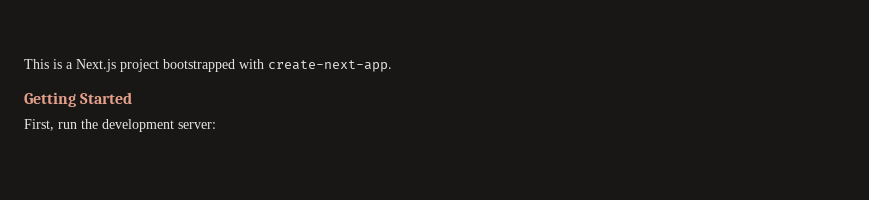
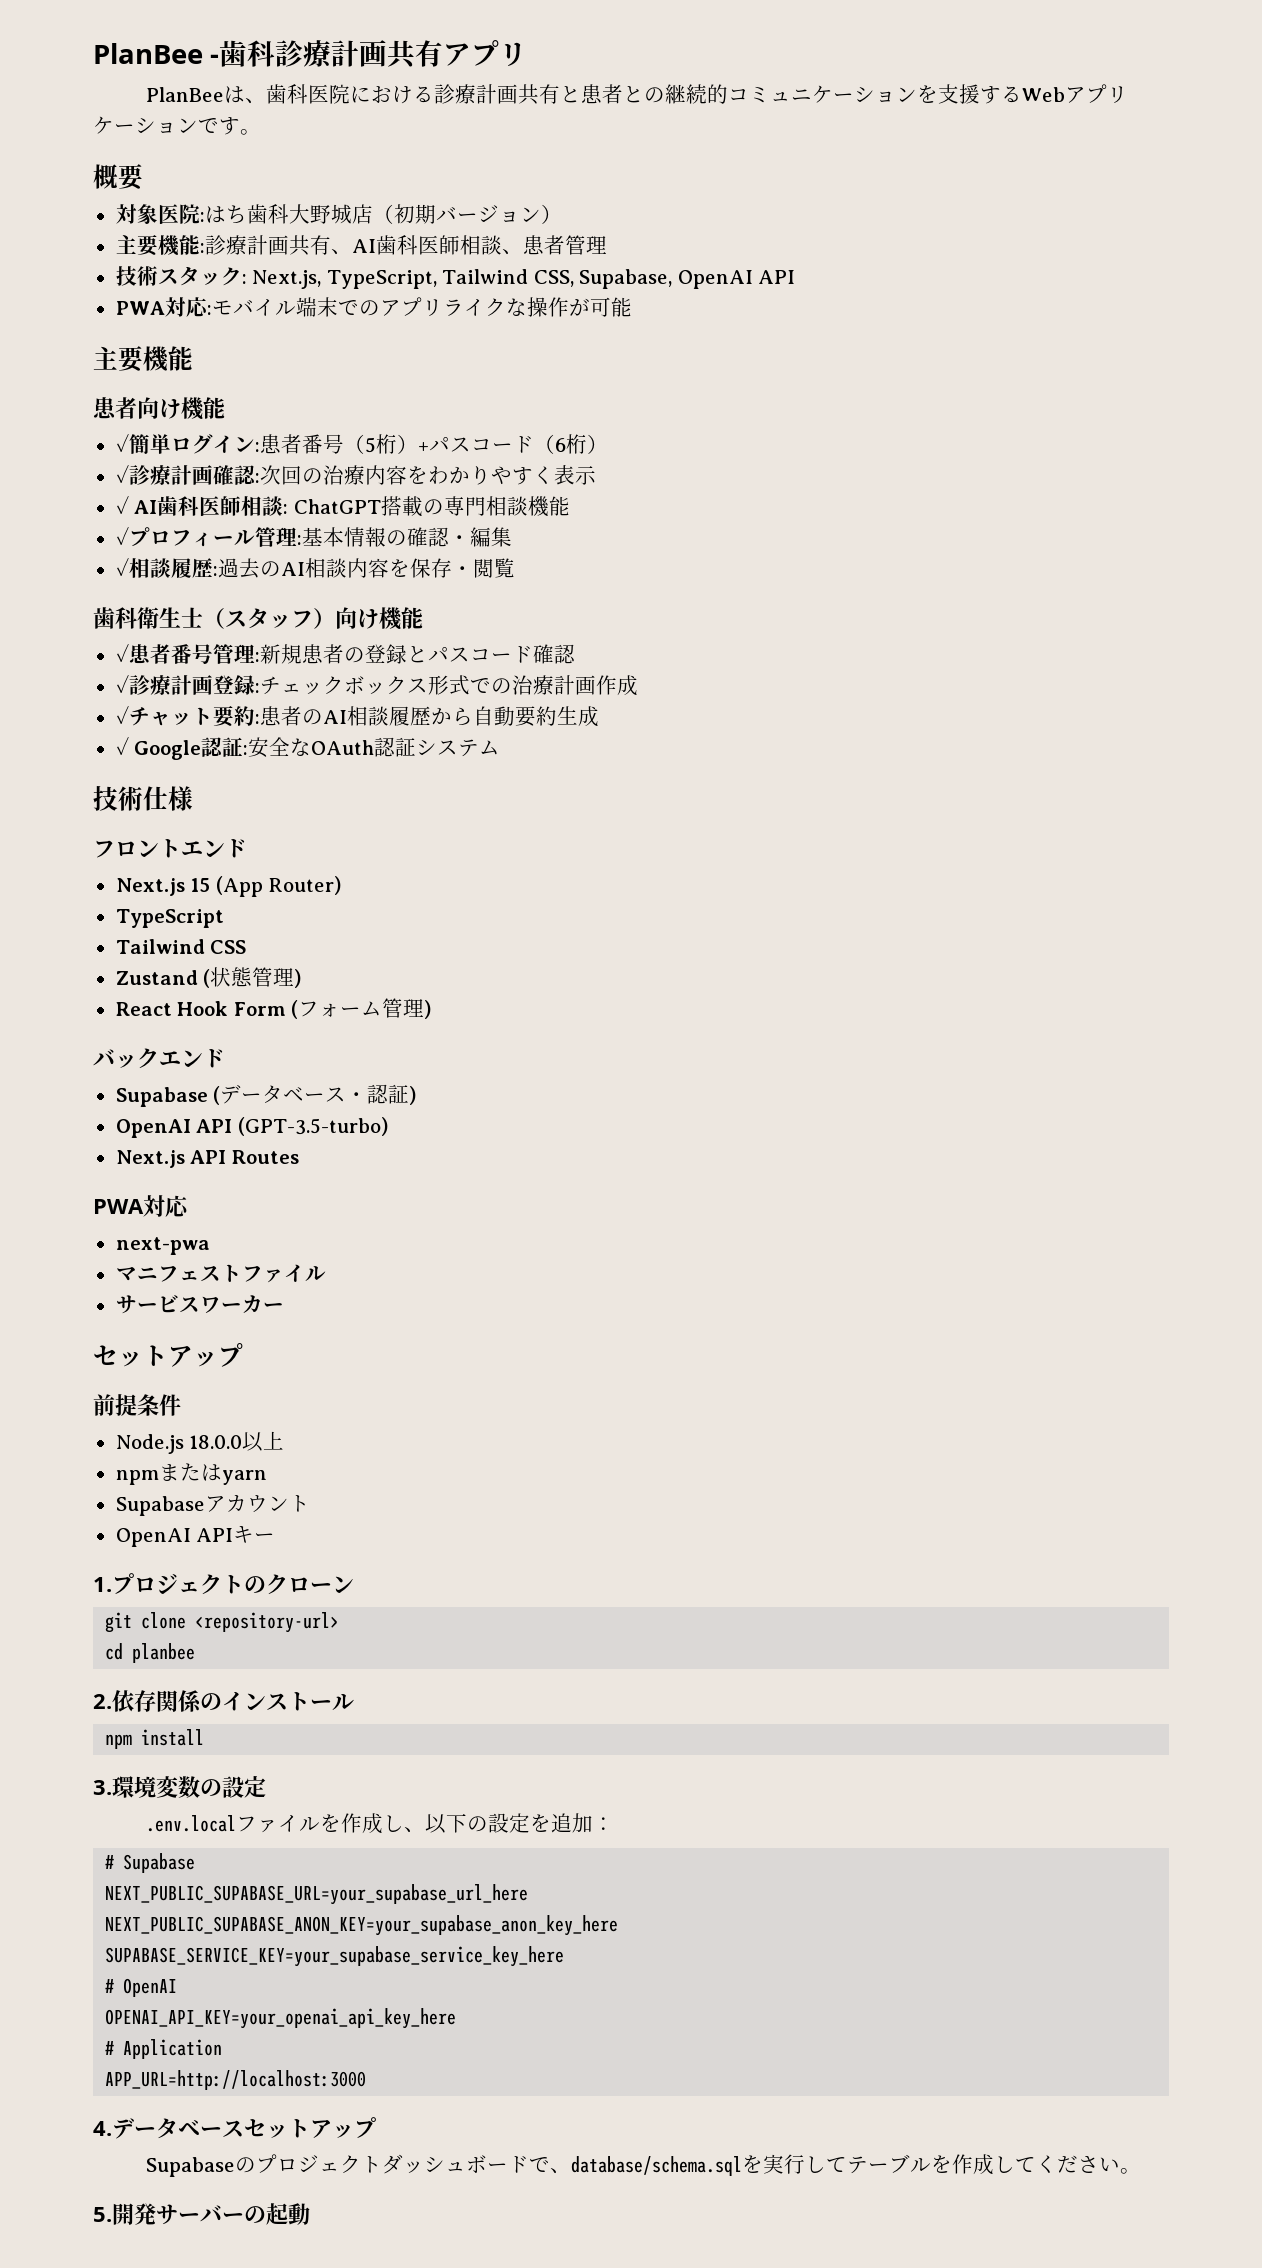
- This is a Next.js project bootstrapped with create-next-app.
- Getting Started
- First, run the development server:
+ PlanBee -歯科診療計画共有アプリ
+ PlanBeeは、歯科医院における診療計画共有と患者との継続的コミュニケーションを支援するWebアプリケーションです。
+ 概要
+ 対象医院:はち歯科大野城店（初期バージョン）
+ 主要機能:診療計画共有、AI歯科医師相談、患者管理
+ 技術スタック: Next.js, TypeScript, Tailwind CSS, Supabase, OpenAI API
+ PWA対応:モバイル端末でのアプリライクな操作が可能
+ 主要機能
+ 患者向け機能
+ ✓簡単ログイン:患者番号（5桁）+パスコード（6桁）
+ ✓診療計画確認:次回の治療内容をわかりやすく表示
+ ✓ AI歯科医師相談: ChatGPT搭載の専門相談機能
+ ✓プロフィール管理:基本情報の確認・編集
+ ✓相談履歴:過去のAI相談内容を保存・閲覧
+ 歯科衛生士（スタッフ）向け機能
+ ✓患者番号管理:新規患者の登録とパスコード確認
+ ✓診療計画登録:チェックボックス形式での治療計画作成
+ ✓チャット要約:患者のAI相談履歴から自動要約生成
+ ✓ Google認証:安全なOAuth認証システム
+ 技術仕様
+ フロントエンド
+ Next.js 15 (App Router)
+ TypeScript
+ Tailwind CSS
+ Zustand (状態管理)
+ React Hook Form (フォーム管理)
+ バックエンド
+ Supabase (データベース・認証)
+ OpenAI API (GPT-3.5-turbo)
+ Next.js API Routes
+ PWA対応
+ next-pwa
+ マニフェストファイル
+ サービスワーカー
+ セットアップ
+ 前提条件
+ Node.js 18.0.0以上
+ npmまたはyarn
+ Supabaseアカウント
+ OpenAI APIキー
+ 1.プロジェクトのクローン
+ git clone <repository-url>
+ cd planbee
+ 2.依存関係のインストール
+ npm install
+ 3.環境変数の設定
+ .env.localファイルを作成し、以下の設定を追加：
+ # Supabase
+ NEXT_PUBLIC_SUPABASE_URL=your_supabase_url_here
+ NEXT_PUBLIC_SUPABASE_ANON_KEY=your_supabase_anon_key_here
+ SUPABASE_SERVICE_KEY=your_supabase_service_key_here
+ # OpenAI
+ OPENAI_API_KEY=your_openai_api_key_here
+ # Application
+ APP_URL=http://localhost:3000
+ 4.データベースセットアップ
+ Supabaseのプロジェクトダッシュボードで、database/schema.sqlを実行してテーブルを作成してください。
+ 5.開発サーバーの起動

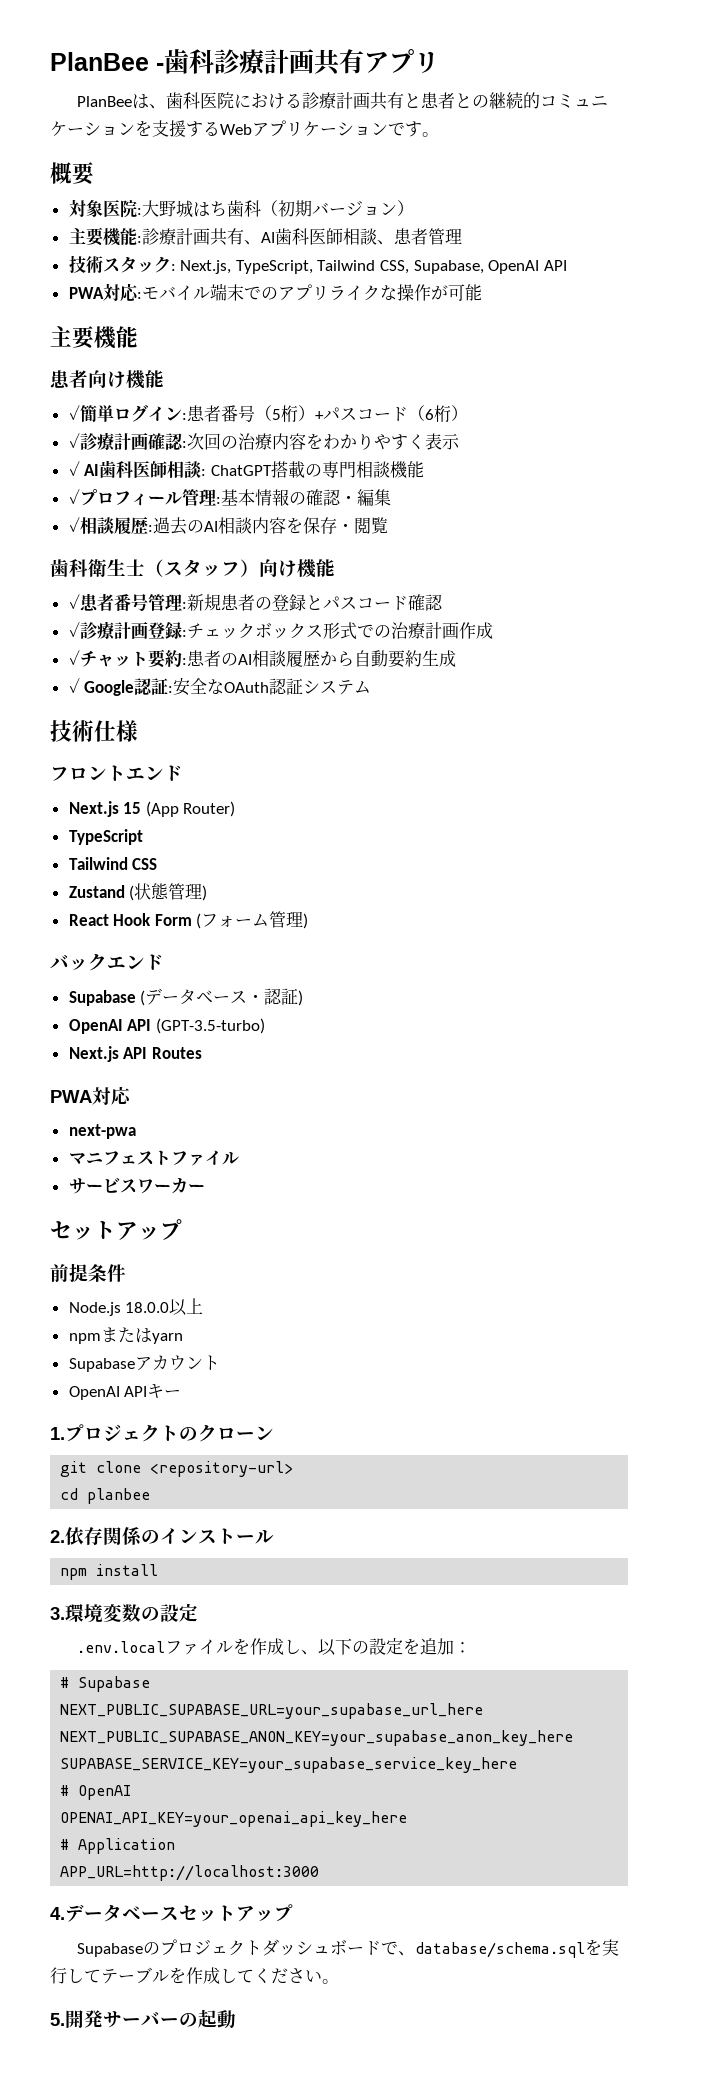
- 対象医院:はち歯科大野城店（初期バージョン）
+ 対象医院:大野城はち歯科（初期バージョン）

